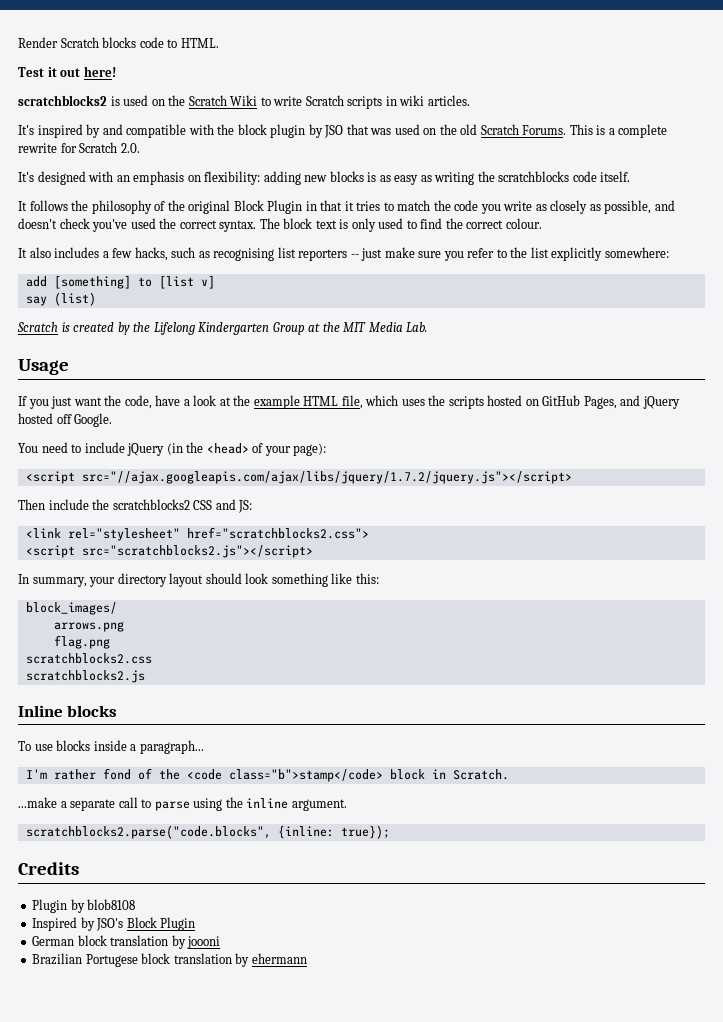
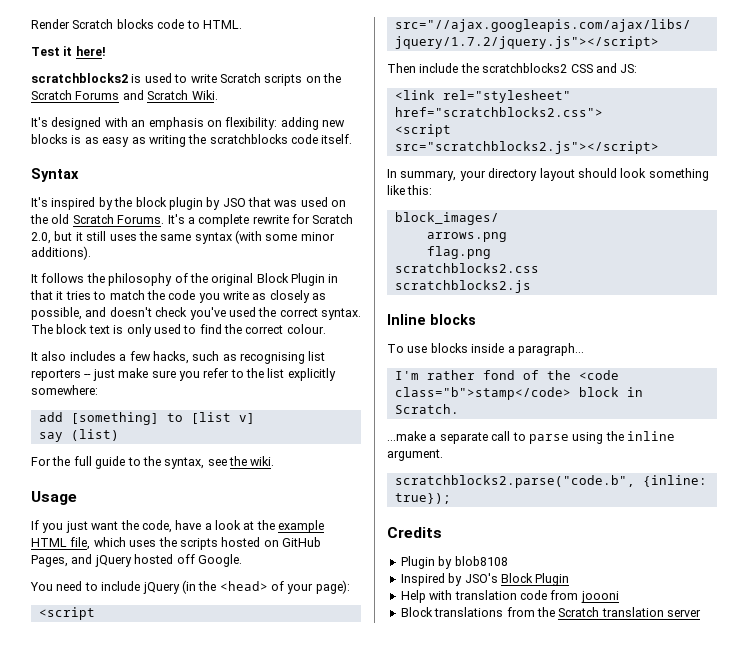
- Test it out here!
+ Test it here!
- scratchblocks2 is used on the Scratch Wiki to write Scratch scripts in wiki articles.
- It's inspired by and compatible with the block plugin by JSO that was used on the old Scratch Forums. This is a complete rewrite for Scratch 2.0.
+ scratchblocks2 is used to write Scratch scripts on the Scratch Forums and Scratch Wiki.
+ Syntax
+ It's inspired by the block plugin by JSO that was used on the old Scratch Forums. It's a complete rewrite for Scratch 2.0, but it still uses the same syntax (with some minor additions).
- Scratch is created by the Lifelong Kindergarten Group at the MIT Media Lab.
+ For the full guide to the syntax, see the wiki.
- scratchblocks2.parse("code.blocks", {inline: true});
+ scratchblocks2.parse("code.b", {inline: true});
- German block translation by joooni
- Brazilian Portugese block translation by ehermann
+ Help with translation code from joooni
+ Block translations from the Scratch translation server

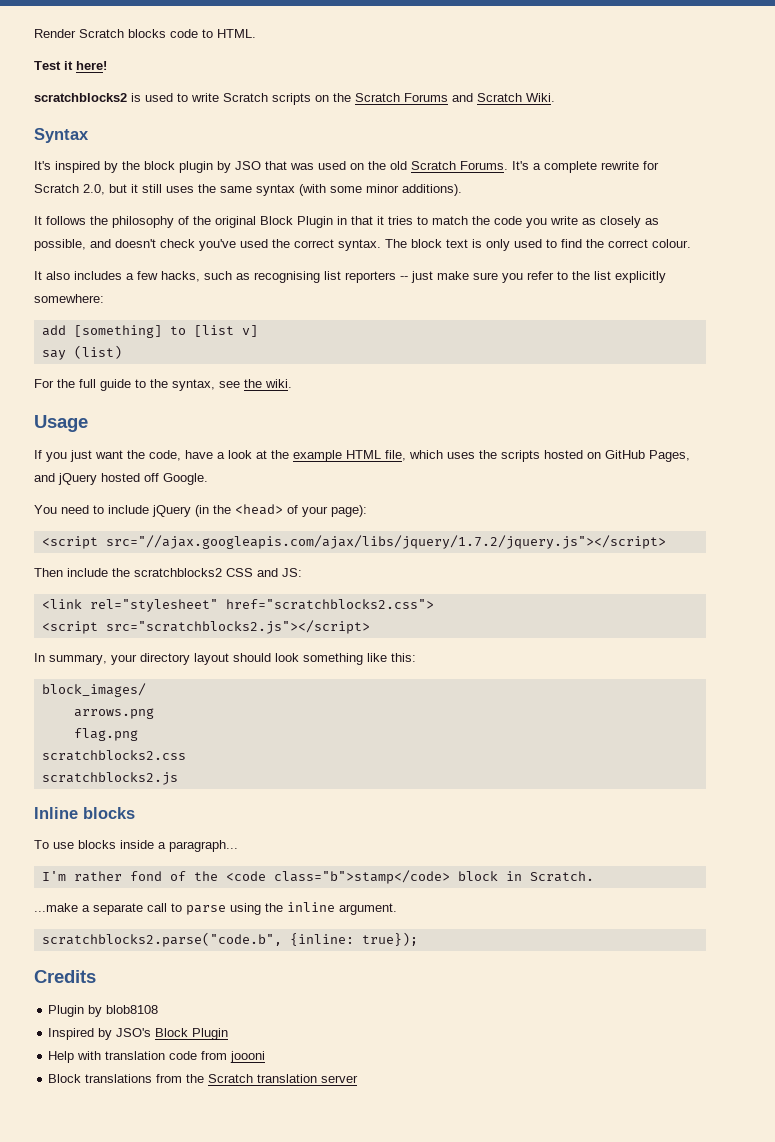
- It's designed with an emphasis on flexibility: adding new blocks is as easy as writing the scratchblocks code itself.

